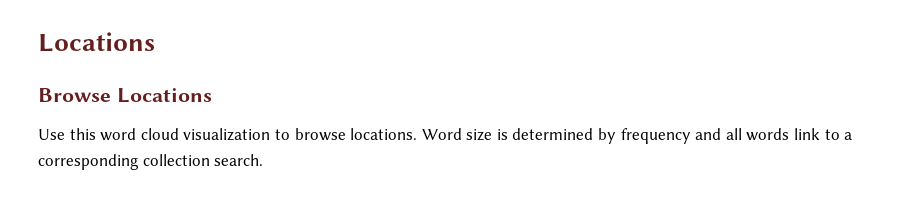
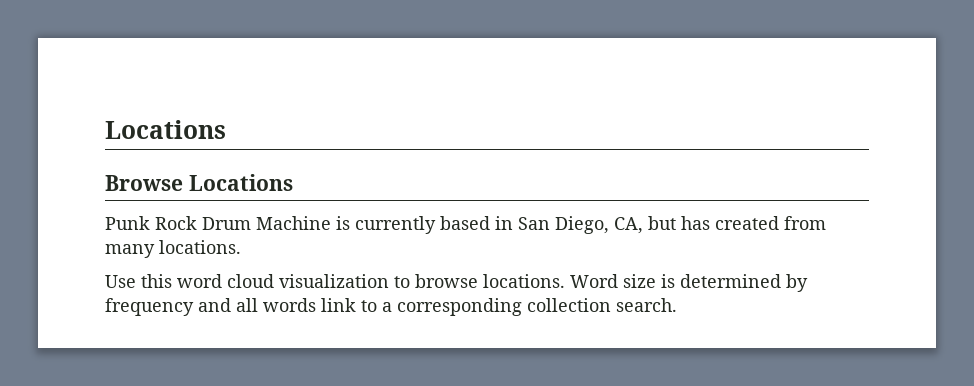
+ Punk Rock Drum Machine is currently based in San Diego, CA, but has created from many locations.

